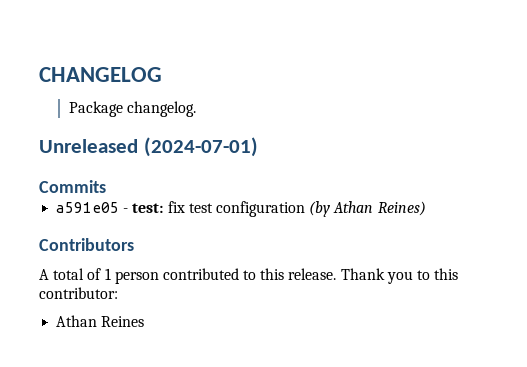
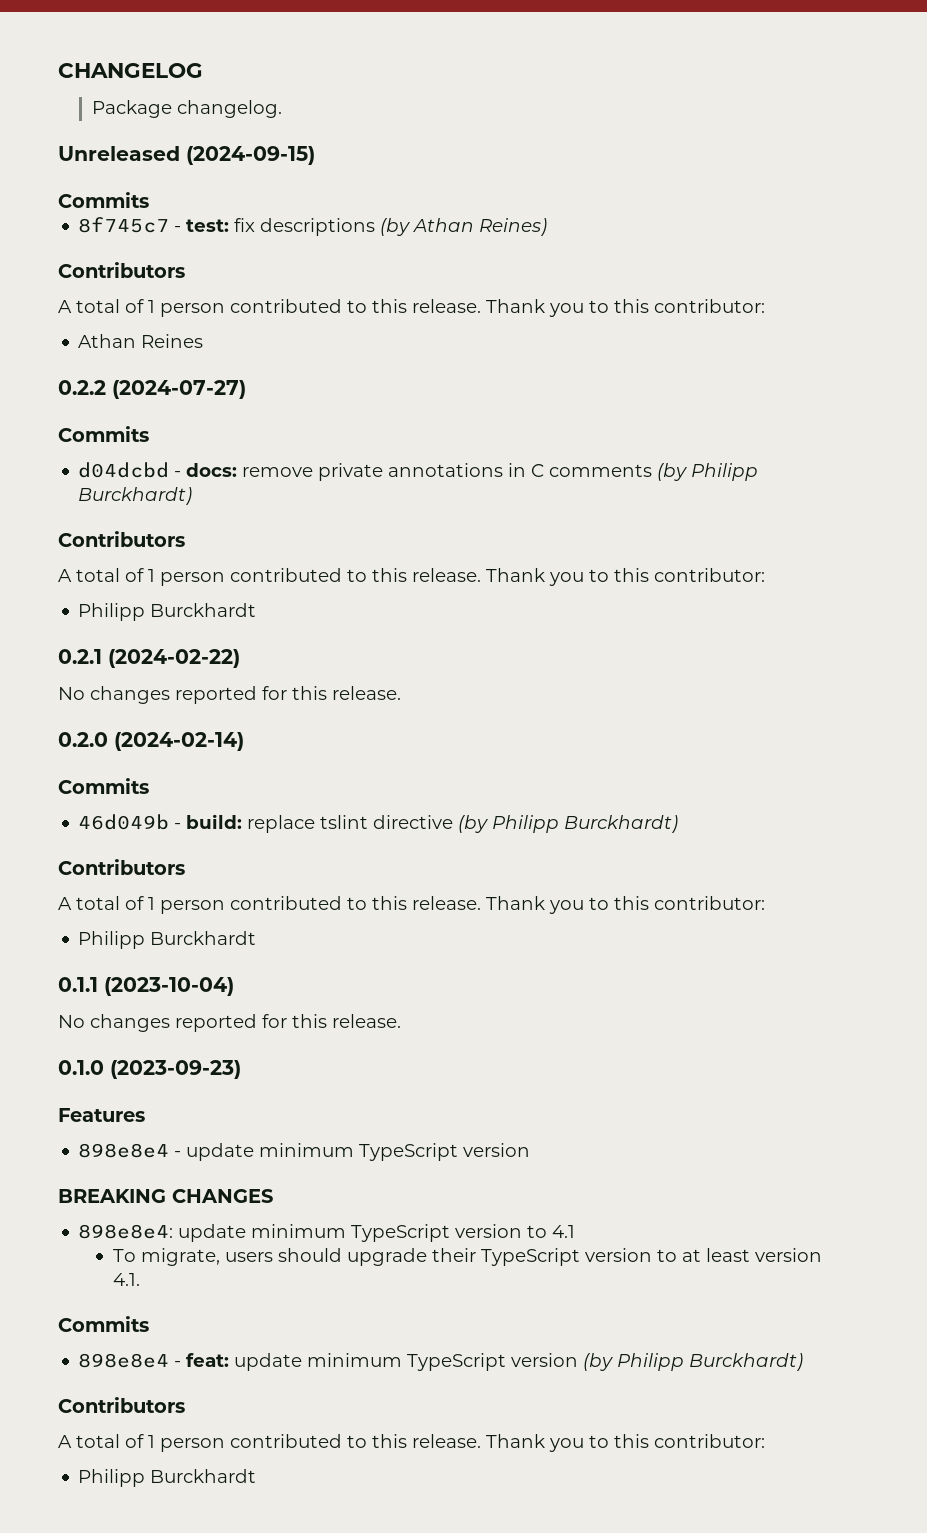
- Unreleased (2024-07-01)
+ Unreleased (2024-09-15)
  Commits
- a591e05 - test: fix test configuration (by Athan Reines)
+ 8f745c7 - test: fix descriptions (by Athan Reines)
+ 0.2.2 (2024-07-27)
+ Commits
+ d04dcbd - docs: remove private annotations in C comments (by Philipp Burckhardt)
+ Contributors
+ A total of 1 person contributed to this release. Thank you to this contributor:
+ Philipp Burckhardt
+ 0.2.1 (2024-02-22)
+ No changes reported for this release.
+ 0.2.0 (2024-02-14)
+ Commits
+ 46d049b - build: replace tslint directive (by Philipp Burckhardt)
+ Contributors
+ A total of 1 person contributed to this release. Thank you to this contributor:
+ Philipp Burckhardt
+ 0.1.1 (2023-10-04)
+ No changes reported for this release.
+ 0.1.0 (2023-09-23)
+ Features
+ 898e8e4 - update minimum TypeScript version
+ BREAKING CHANGES
+ 898e8e4: update minimum TypeScript version to 4.1
+ To migrate, users should upgrade their TypeScript version to at least version 4.1.
+ Commits
+ 898e8e4 - feat: update minimum TypeScript version (by Philipp Burckhardt)
+ Contributors
+ A total of 1 person contributed to this release. Thank you to this contributor:
+ Philipp Burckhardt

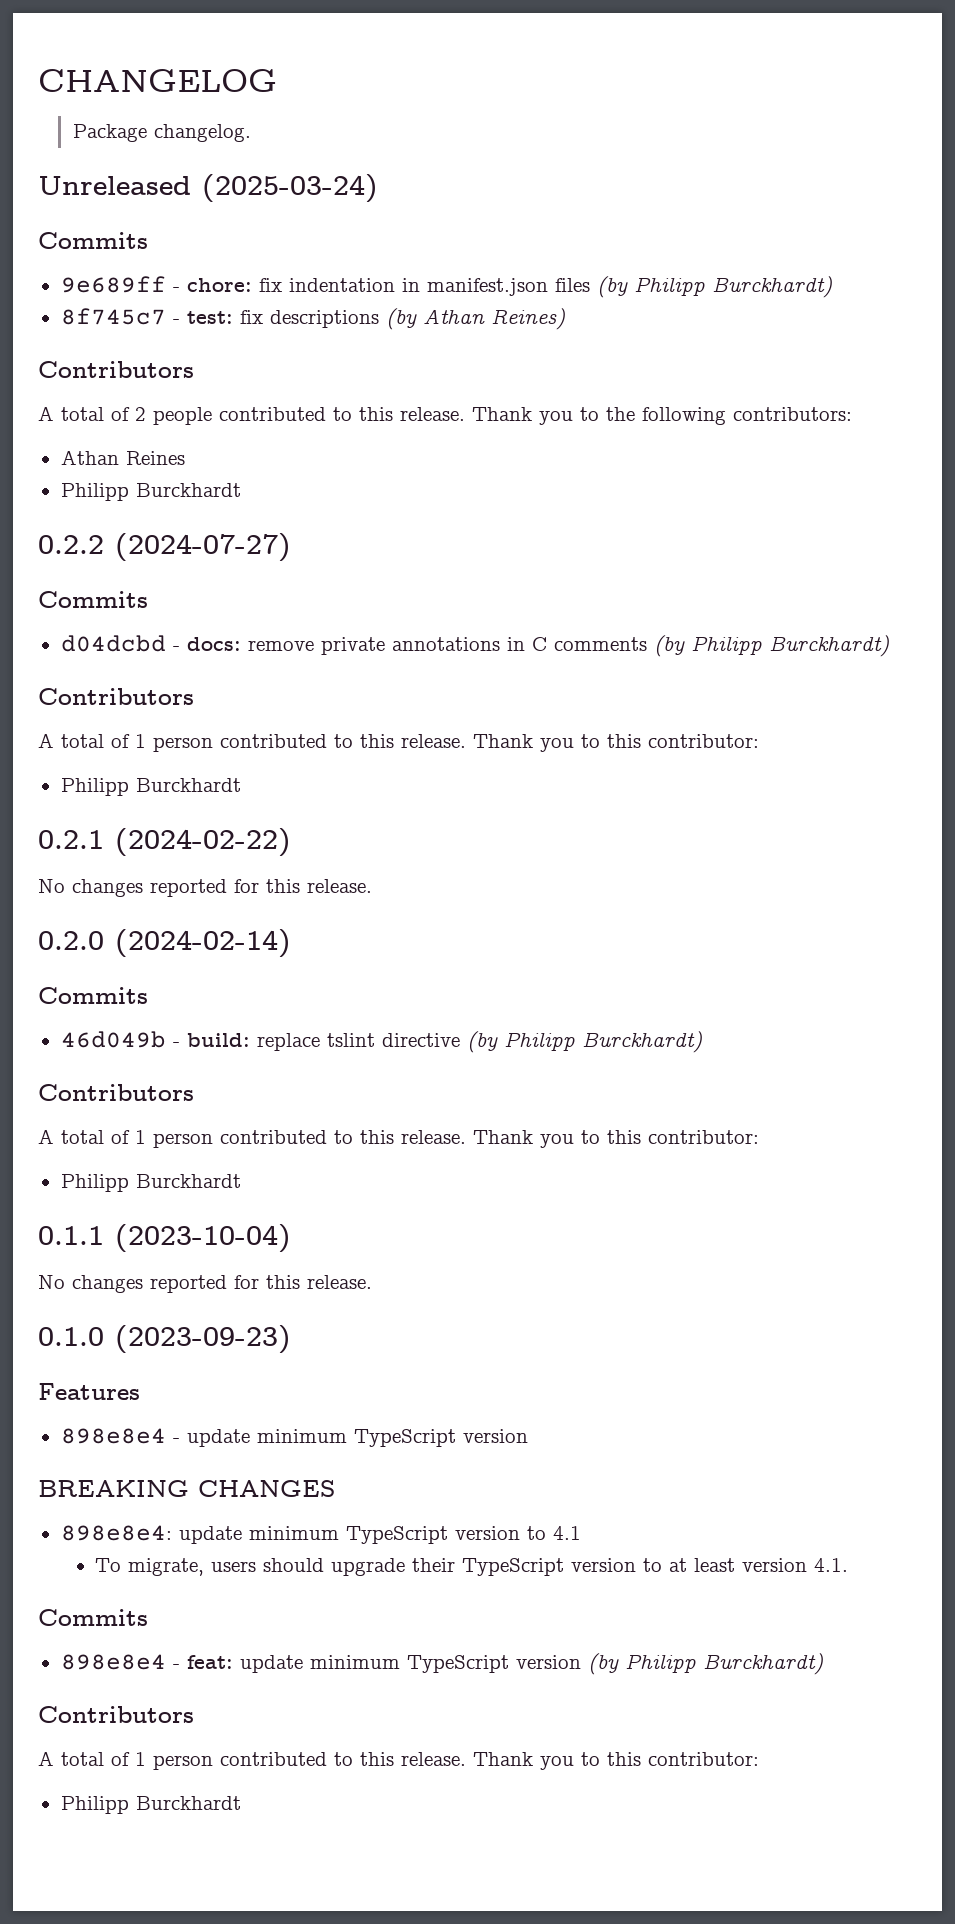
- Unreleased (2024-09-15)
+ Unreleased (2025-03-24)
  Commits
+ 9e689ff - chore: fix indentation in manifest.json files (by Philipp Burckhardt)
  8f745c7 - test: fix descriptions (by Athan Reines)
  Contributors
- A total of 1 person contributed to this release. Thank you to this contributor:
+ A total of 2 people contributed to this release. Thank you to the following contributors:
  Athan Reines
+ Philipp Burckhardt

